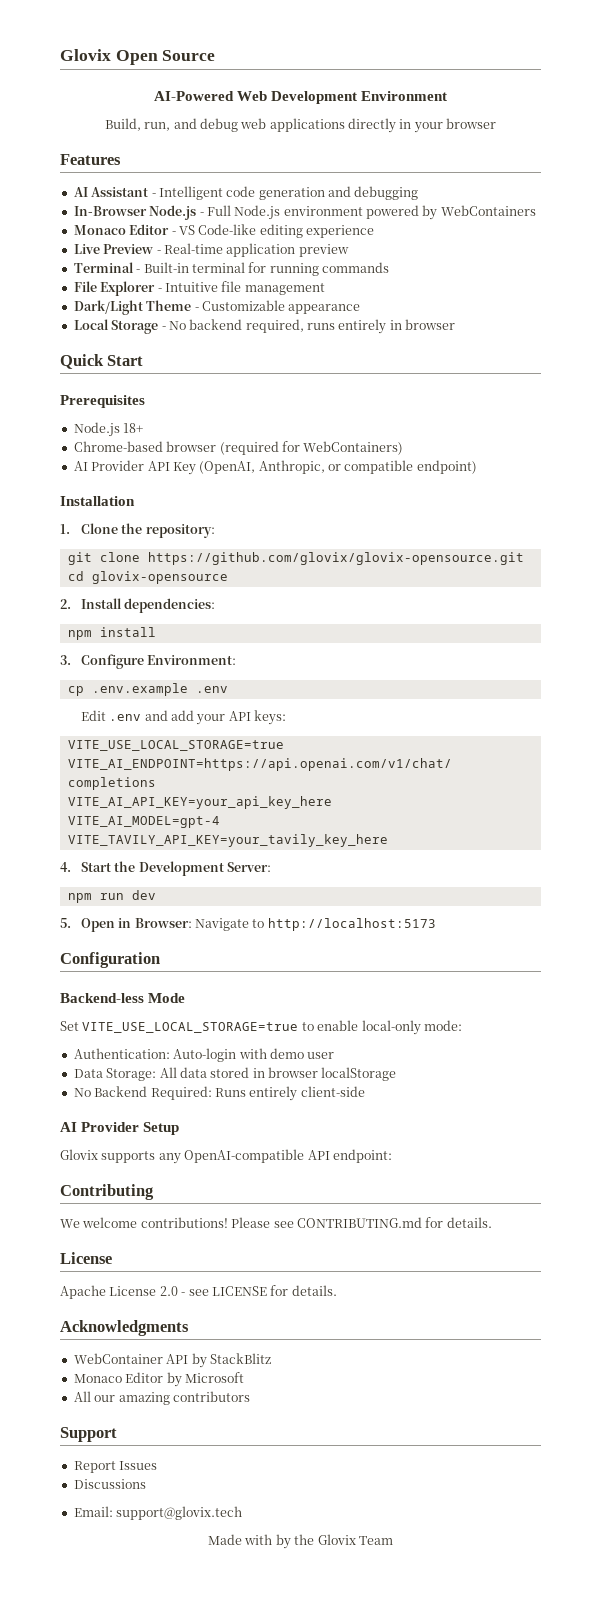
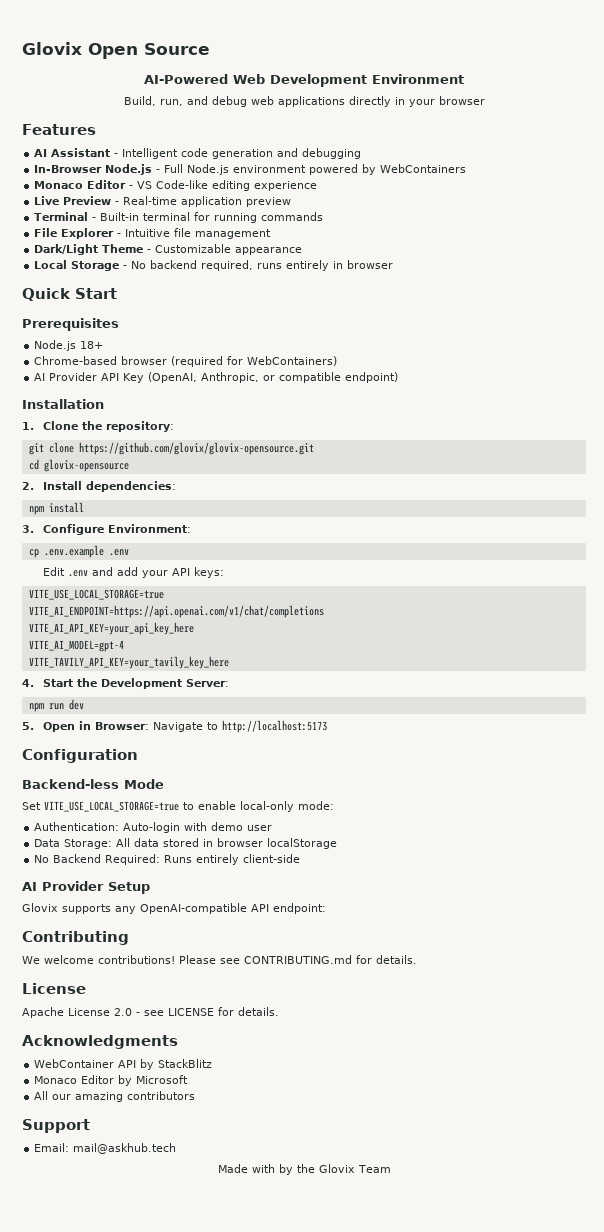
- Report Issues
- Discussions
- Email: support@glovix.tech
+ Email: mail@askhub.tech

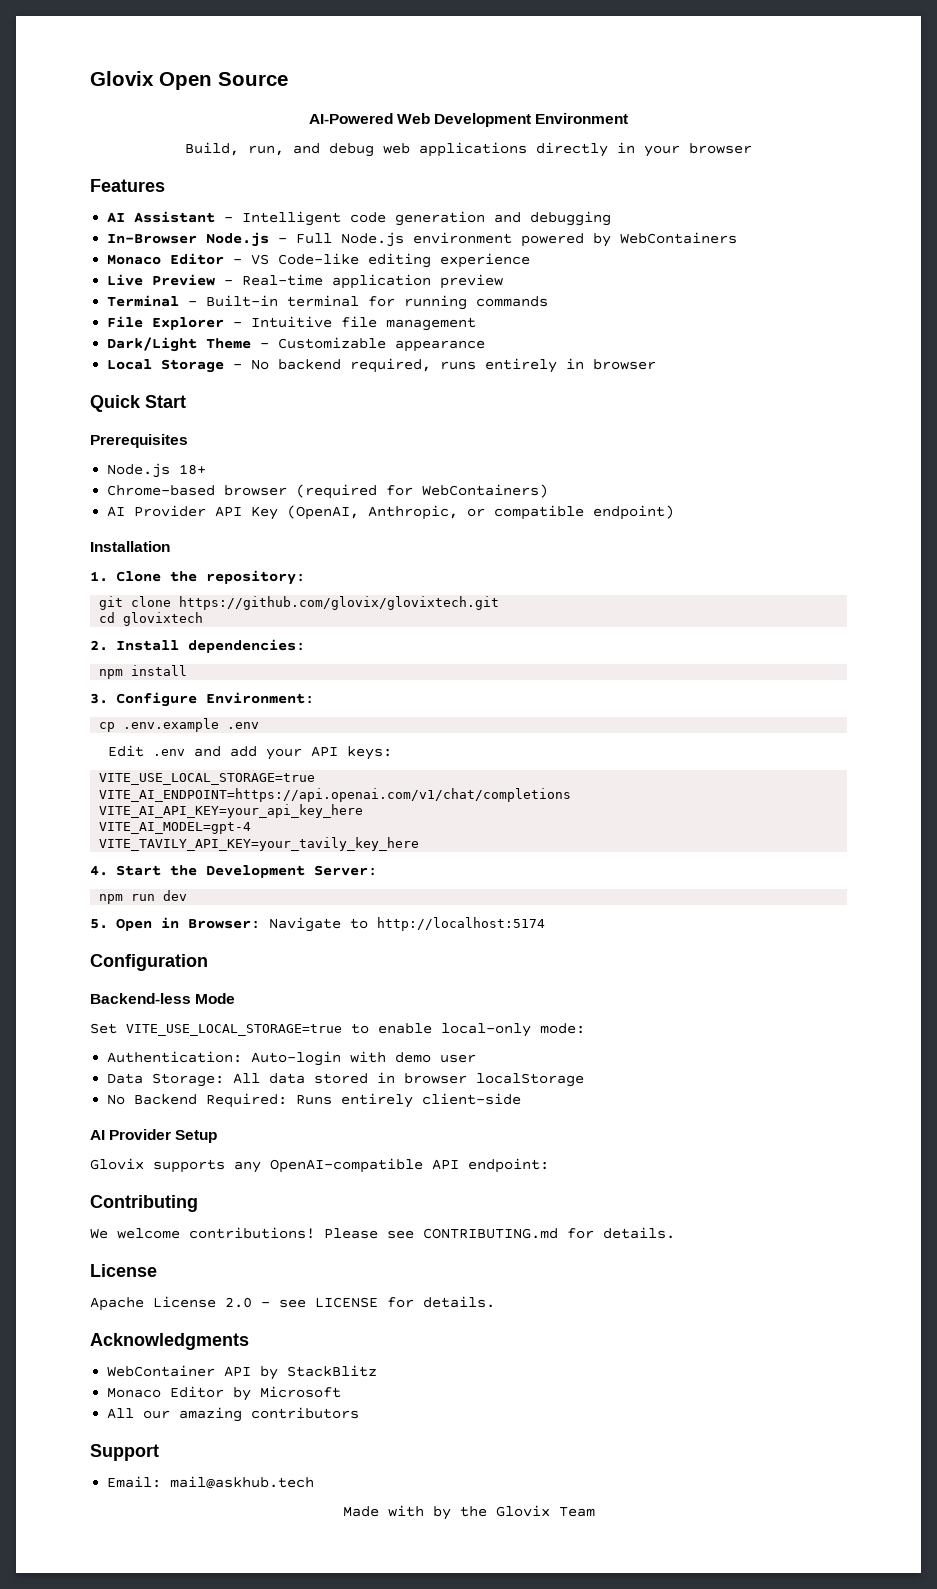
- git clone https://github.com/glovix/glovix-opensource.git
+ git clone https://github.com/glovix/glovixtech.git
- cd glovix-opensource
+ cd glovixtech
- 5. Open in Browser: Navigate to http://localhost:5173
+ 5. Open in Browser: Navigate to http://localhost:5174

